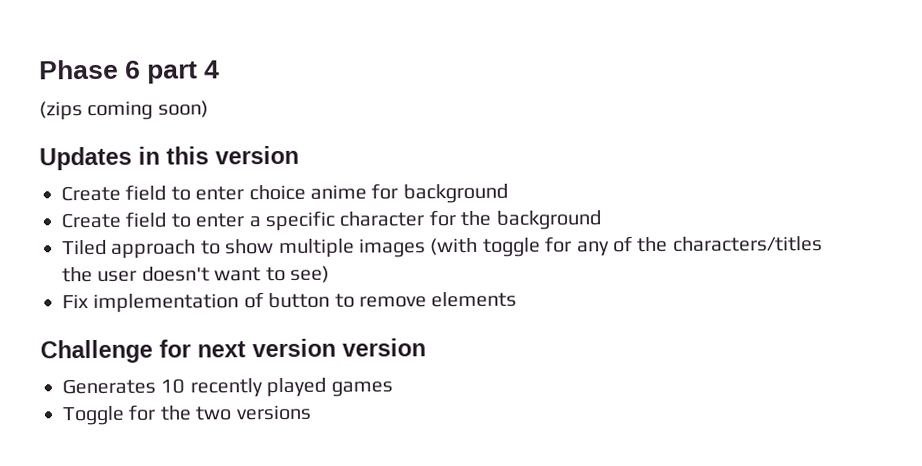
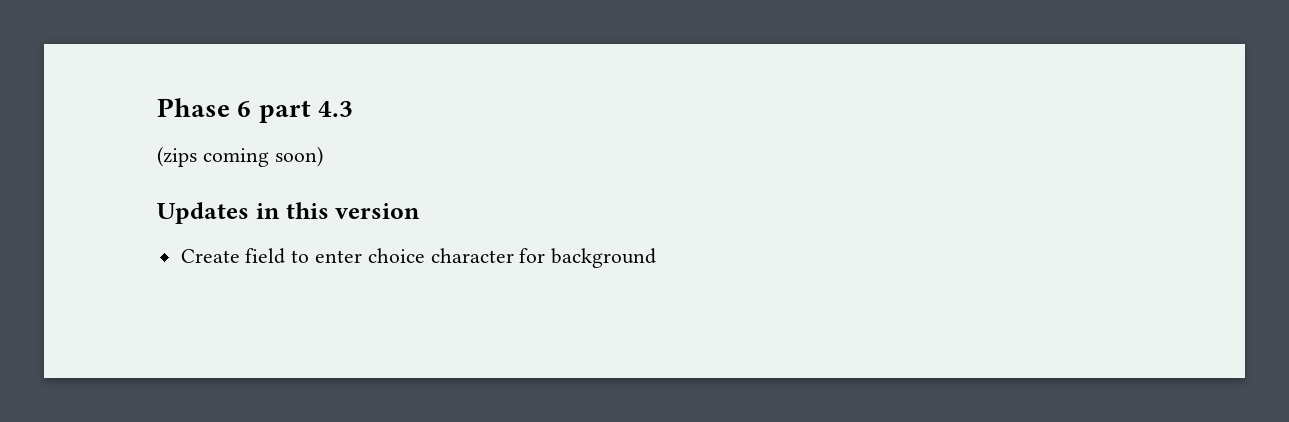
- Phase 6 part 4
+ Phase 6 part 4.3
- Create field to enter choice anime for background
+ Create field to enter choice character for background
- Create field to enter a specific character for the background
- Tiled approach to show multiple images (with toggle for any of the characters/titles the user doesn't want to see)
- Fix implementation of button to remove elements
- Challenge for next version version
- Generates 10 recently played games
- Toggle for the two versions

